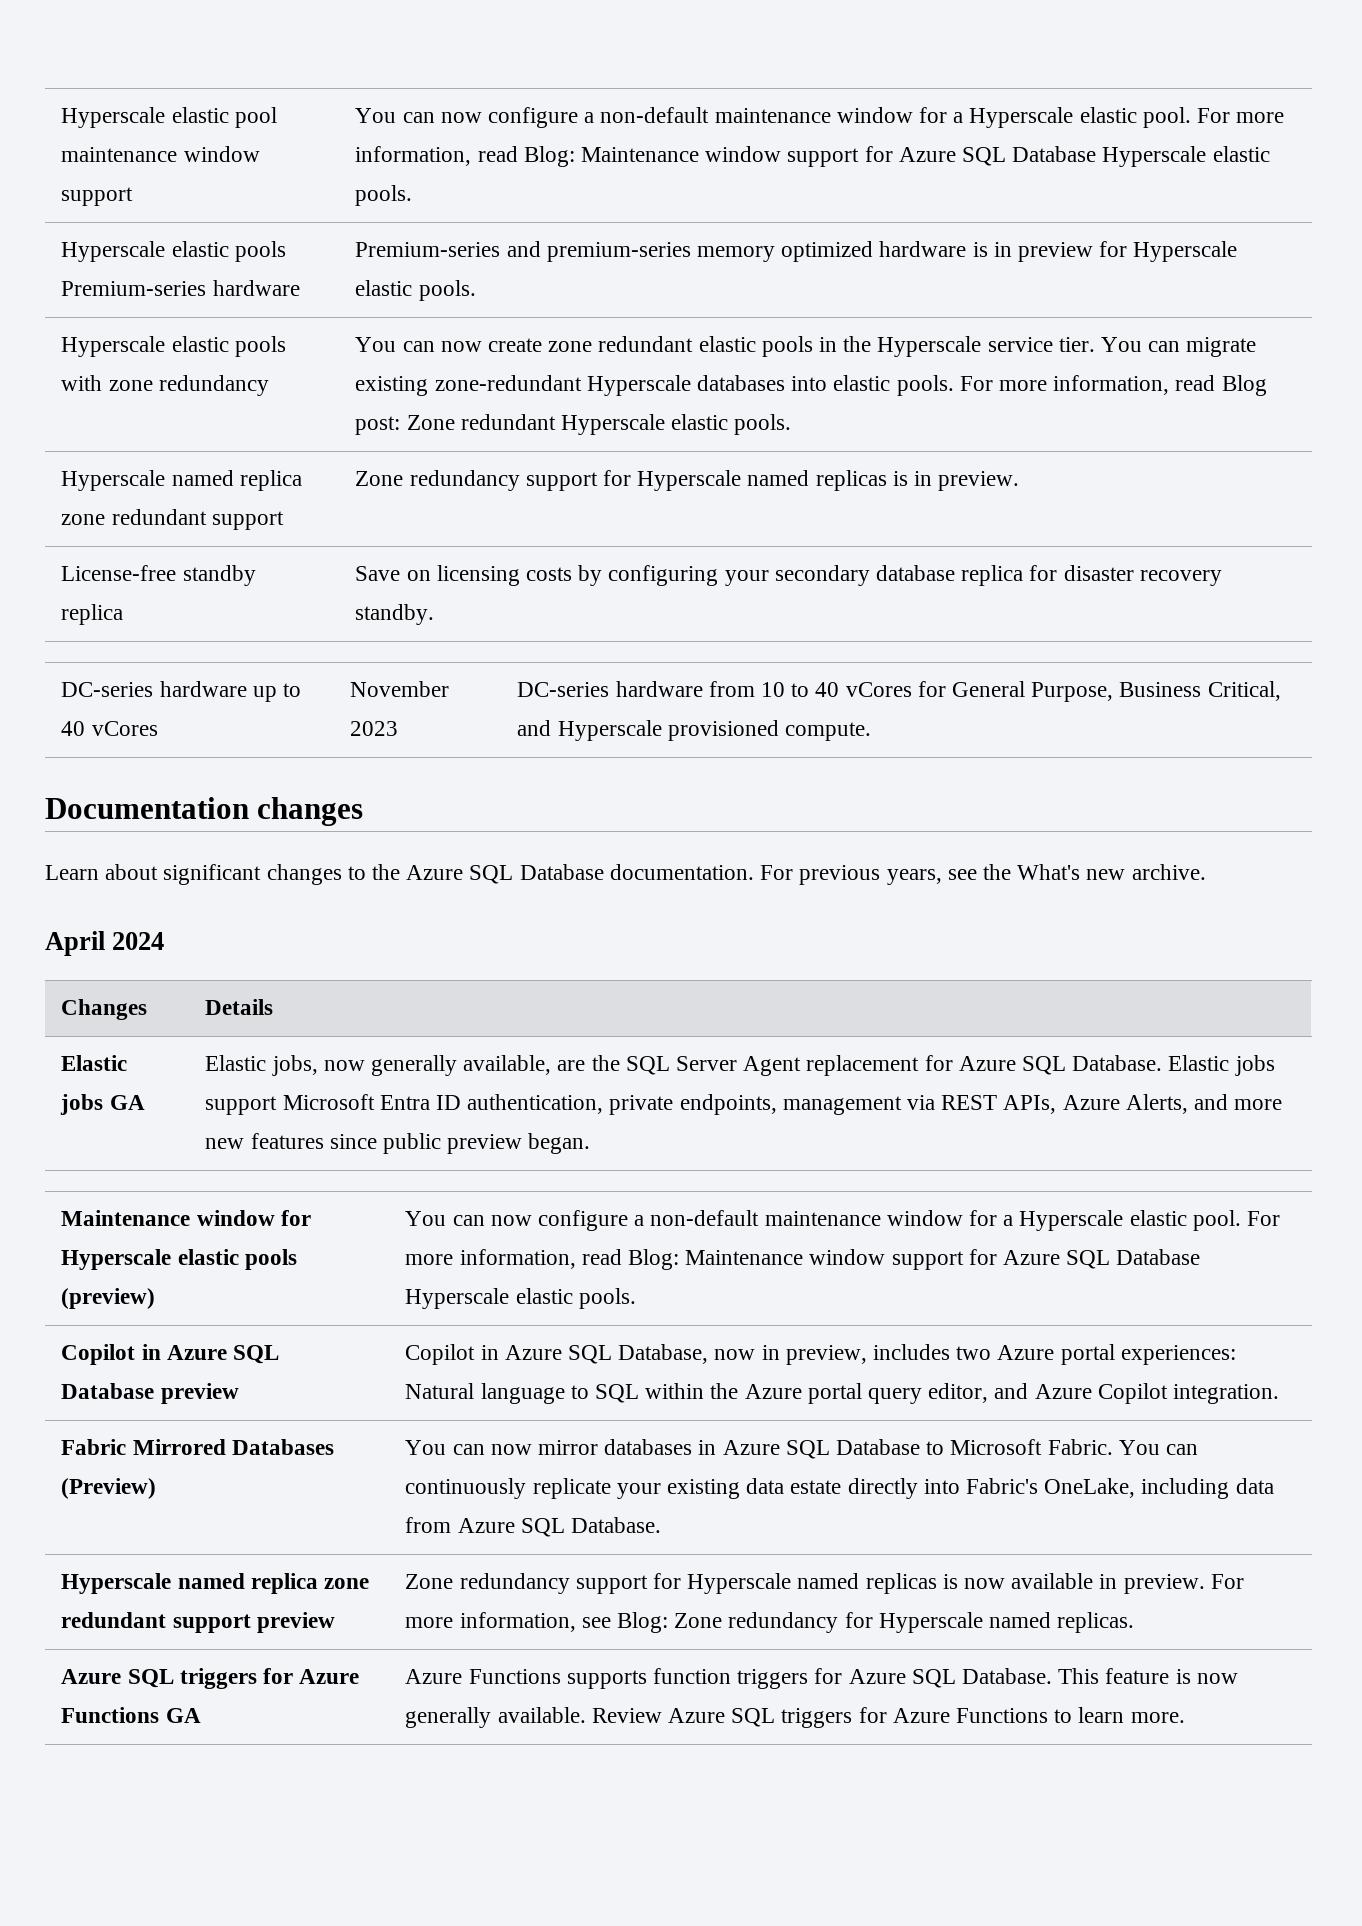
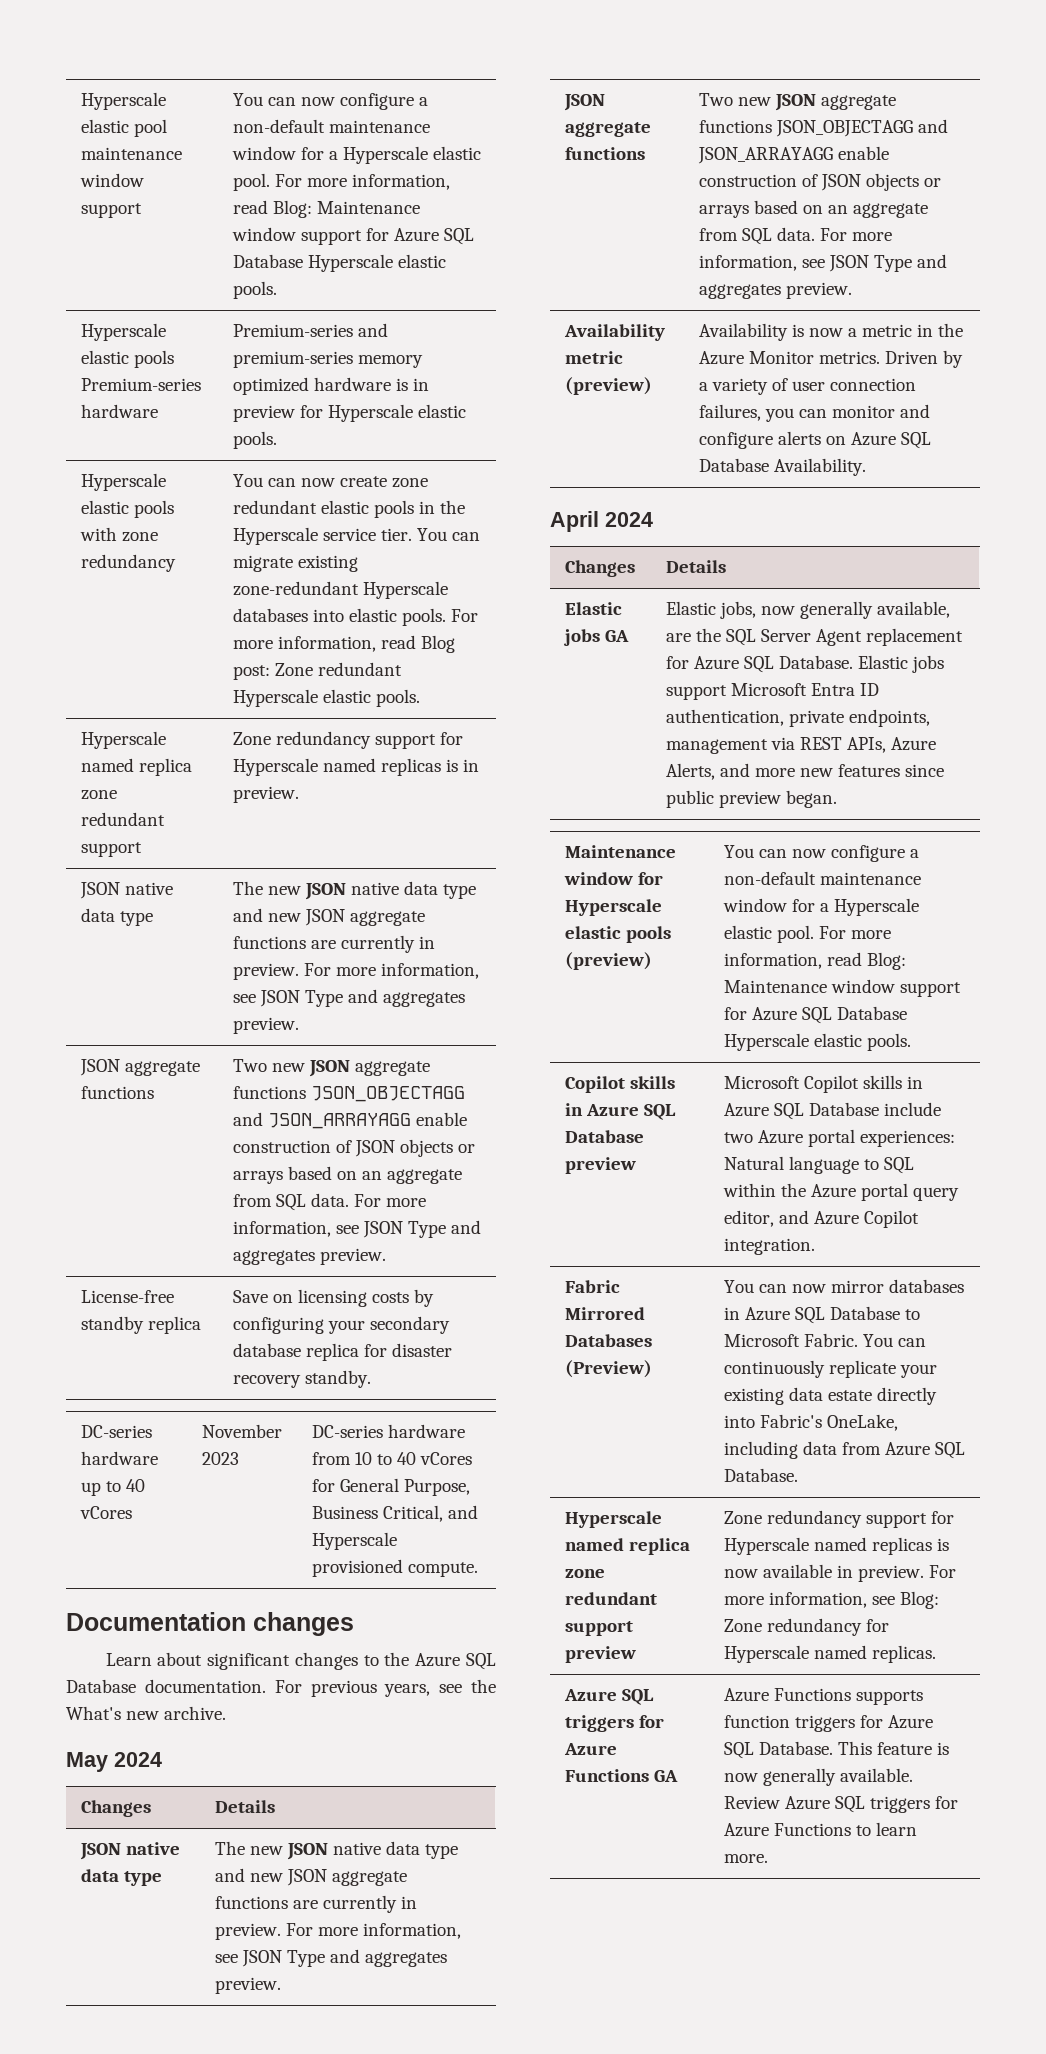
  Hyperscale named replica zone redundant support | Zone redundancy support for Hyperscale named replicas is in preview.
+ JSON native data type | The new JSON native data type and new JSON aggregate functions are currently in preview. For more information, see JSON Type and aggregates preview.
+ JSON aggregate functions | Two new JSON aggregate functions JSON_OBJECTAGG and JSON_ARRAYAGG enable construction of JSON objects or arrays based on an aggregate from SQL data. For more information, see JSON Type and aggregates preview.
+ May 2024
+ Changes | Details
+ JSON native data type | The new JSON native data type and new JSON aggregate functions are currently in preview. For more information, see JSON Type and aggregates preview.
+ JSON aggregate functions | Two new JSON aggregate functions JSON_OBJECTAGG and JSON_ARRAYAGG enable construction of JSON objects or arrays based on an aggregate from SQL data. For more information, see JSON Type and aggregates preview.
+ Availability metric (preview) | Availability is now a metric in the Azure Monitor metrics. Driven by a variety of user connection failures, you can monitor and configure alerts on Azure SQL Database Availability.
- Copilot in Azure SQL Database preview | Copilot in Azure SQL Database, now in preview, includes two Azure portal experiences: Natural language to SQL within the Azure portal query editor, and Azure Copilot integration.
+ Copilot skills in Azure SQL Database preview | Microsoft Copilot skills in Azure SQL Database include two Azure portal experiences: Natural language to SQL within the Azure portal query editor, and Azure Copilot integration.

